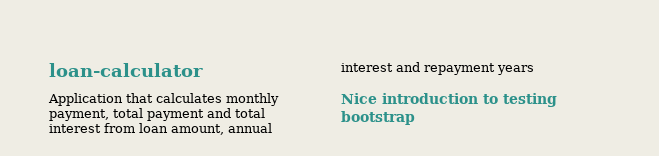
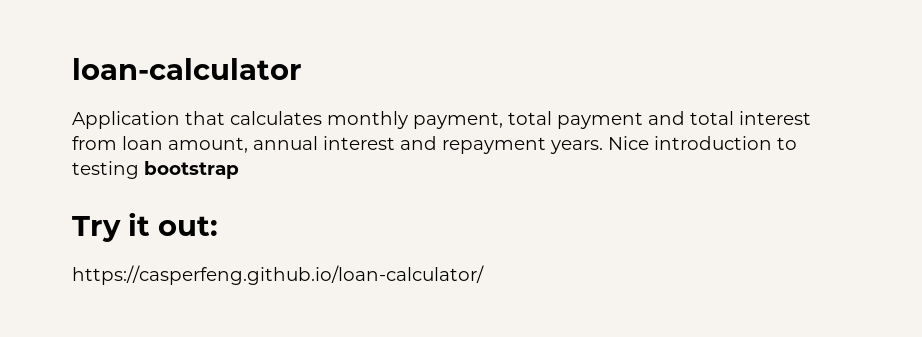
- Application that calculates monthly payment, total payment and total interest from loan amount, annual interest and repayment years
- Nice introduction to testing bootstrap
+ Application that calculates monthly payment, total payment and total interest from loan amount, annual interest and repayment years. Nice introduction to testing bootstrap
+ Try it out:
+ https://casperfeng.github.io/loan-calculator/

